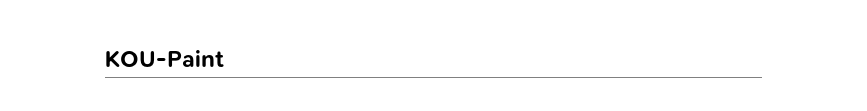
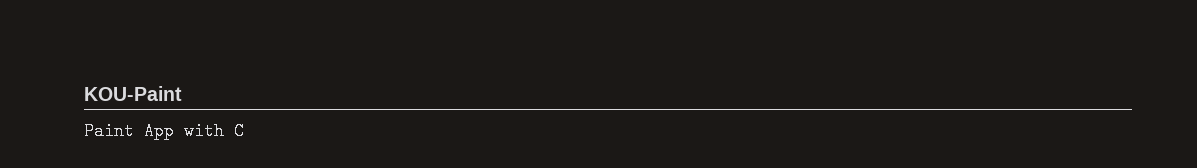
+ Paint App with C

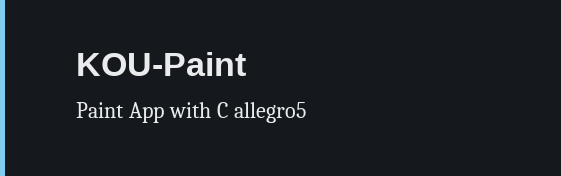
- Paint App with C
+ Paint App with C allegro5

